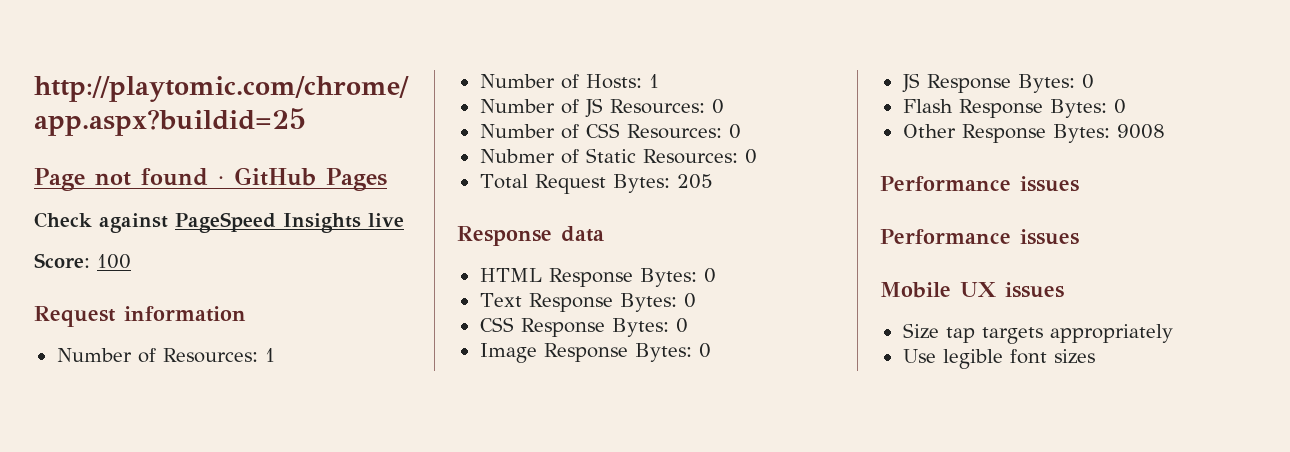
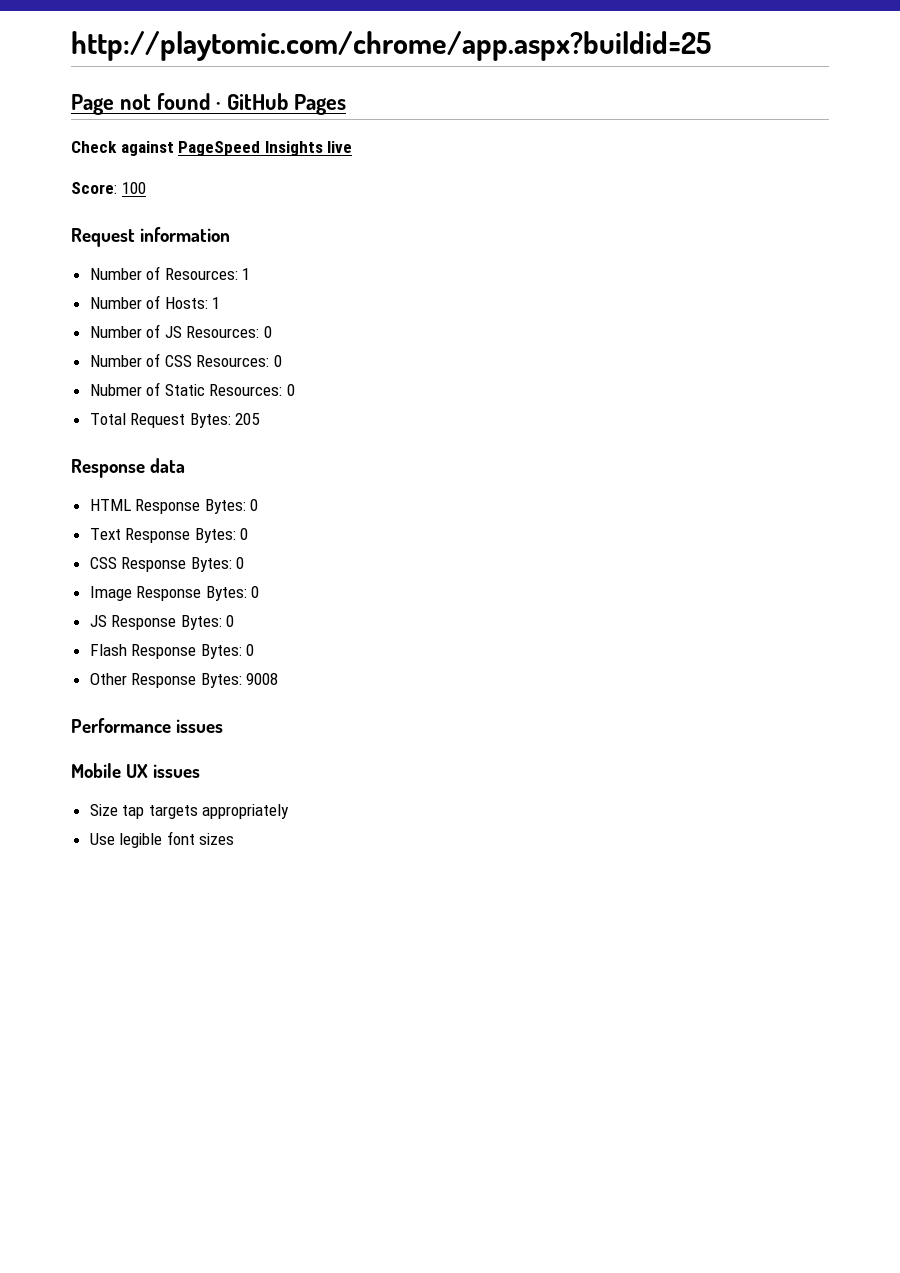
  Other Response Bytes: 9008
- Performance issues

